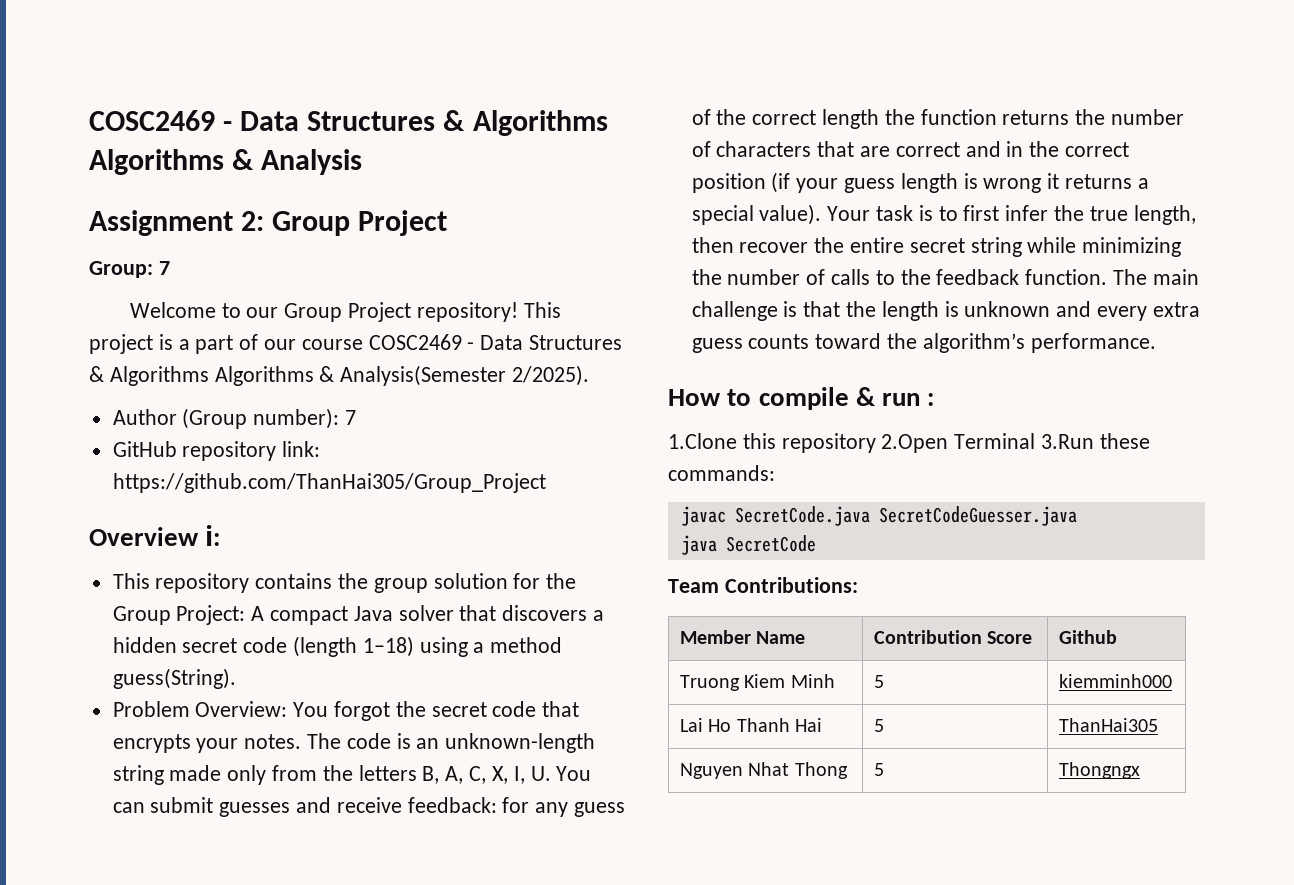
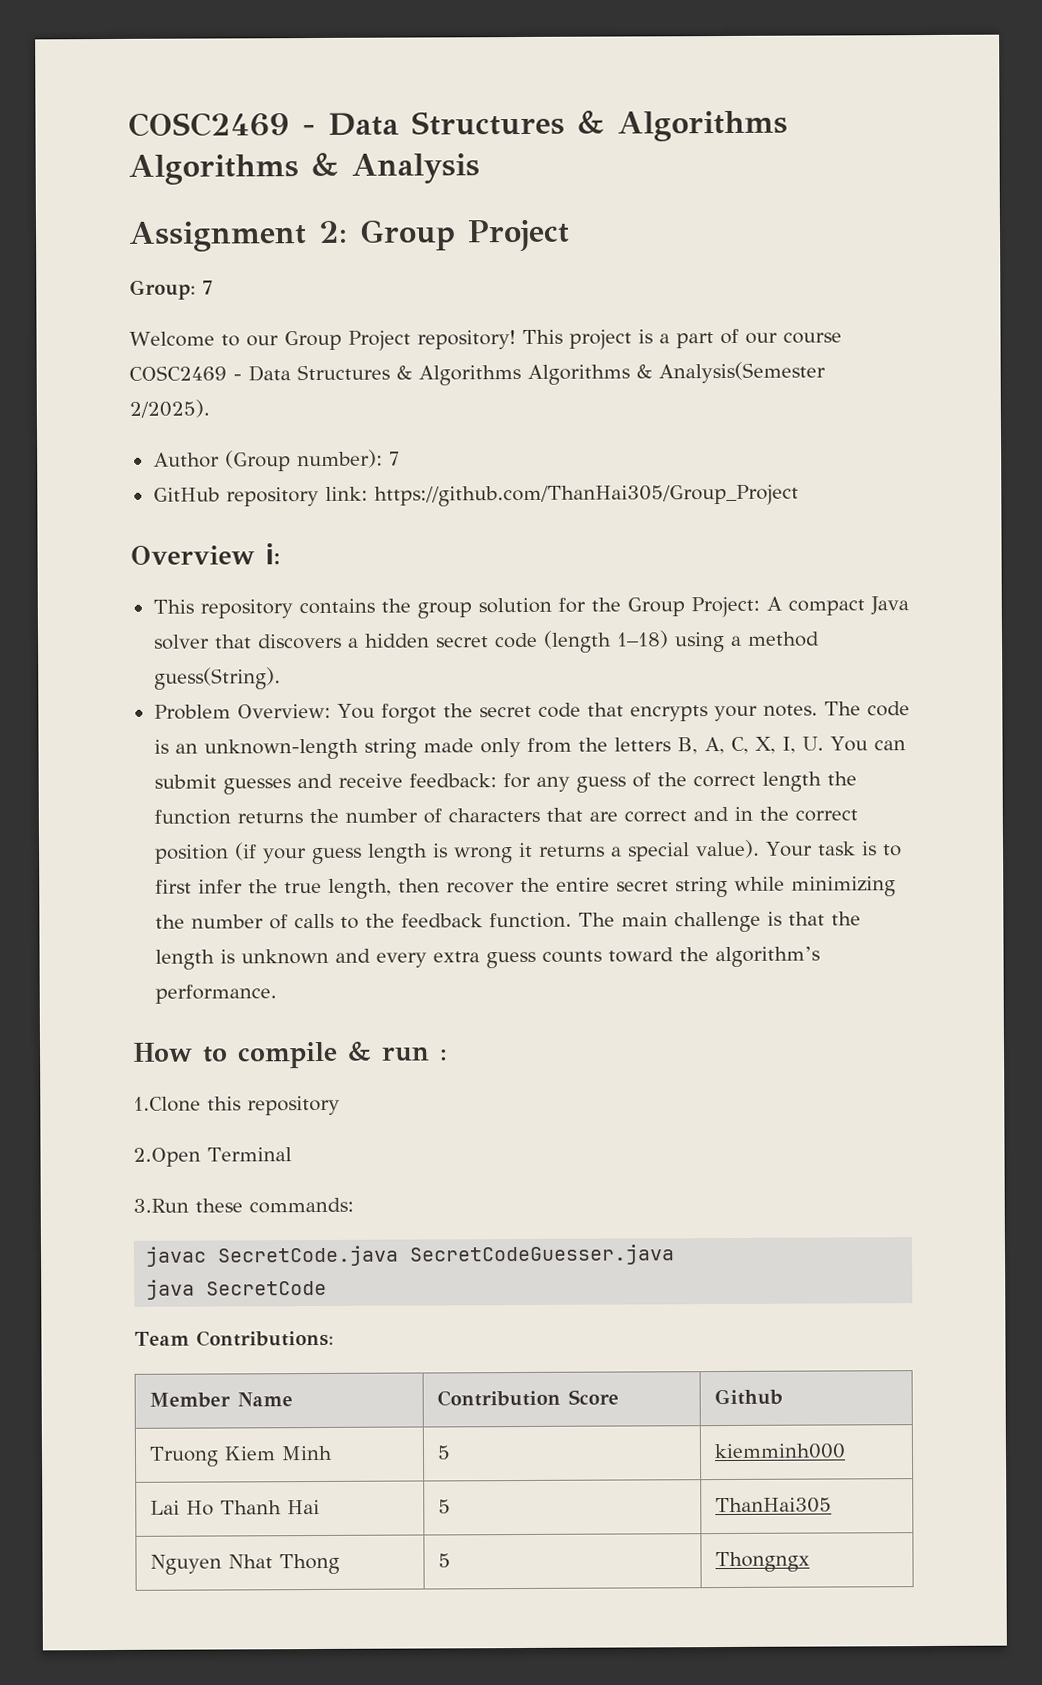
- 1.Clone this repository 2.Open Terminal 3.Run these commands:
+ 1.Clone this repository
+ 2.Open Terminal
+ 3.Run these commands:

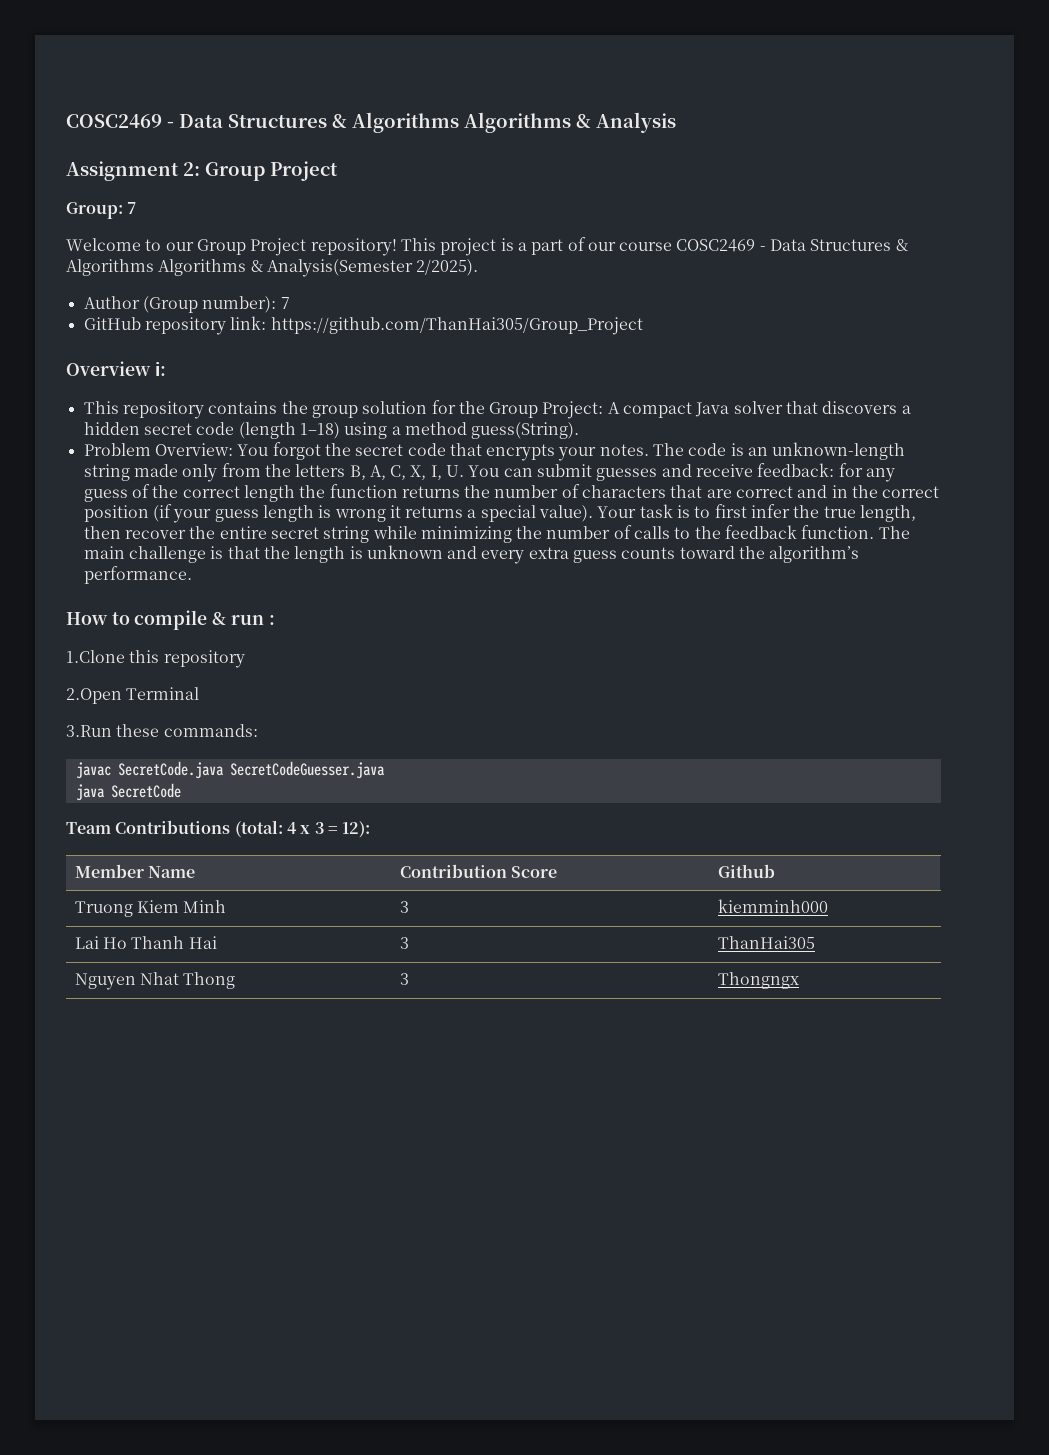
- Team Contributions:
+ Team Contributions (total: 4 x 3 = 12):
- Truong Kiem Minh | 5 | kiemminh000
+ Truong Kiem Minh | 3 | kiemminh000
- Lai Ho Thanh Hai | 5 | ThanHai305
+ Lai Ho Thanh Hai | 3 | ThanHai305
- Nguyen Nhat Thong | 5 | Thongngx
+ Nguyen Nhat Thong | 3 | Thongngx

